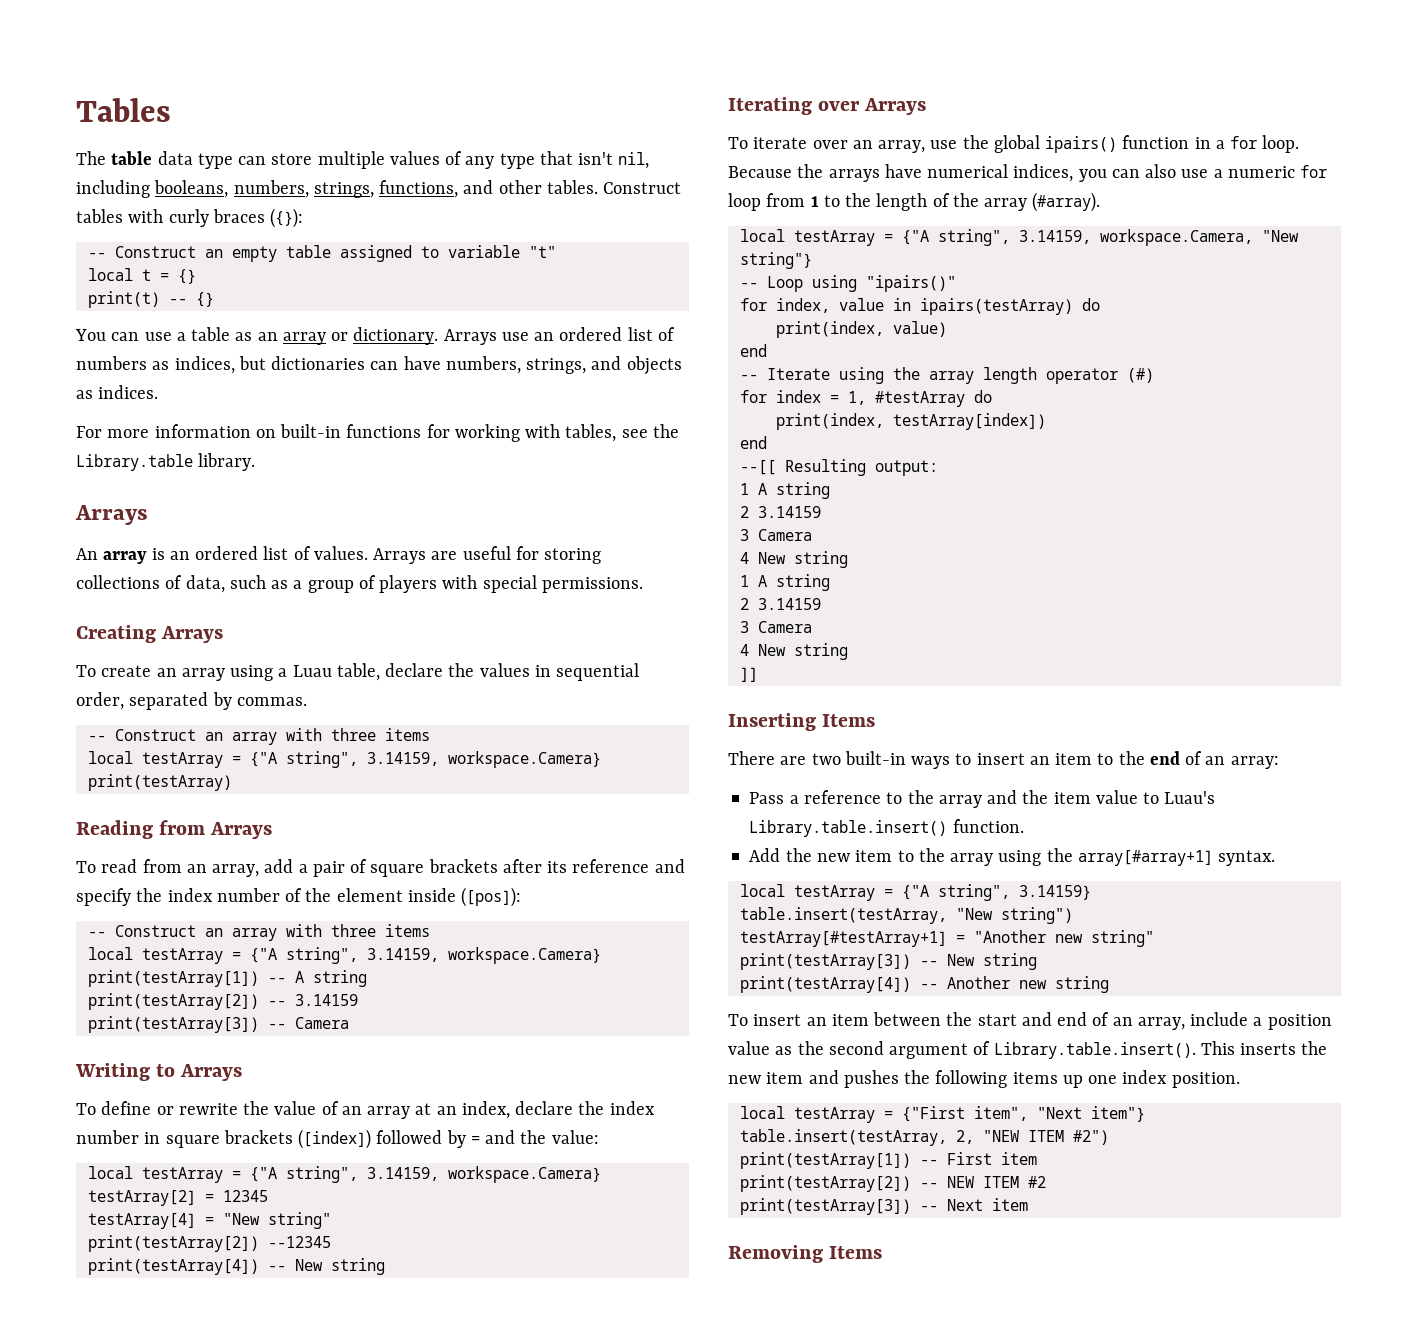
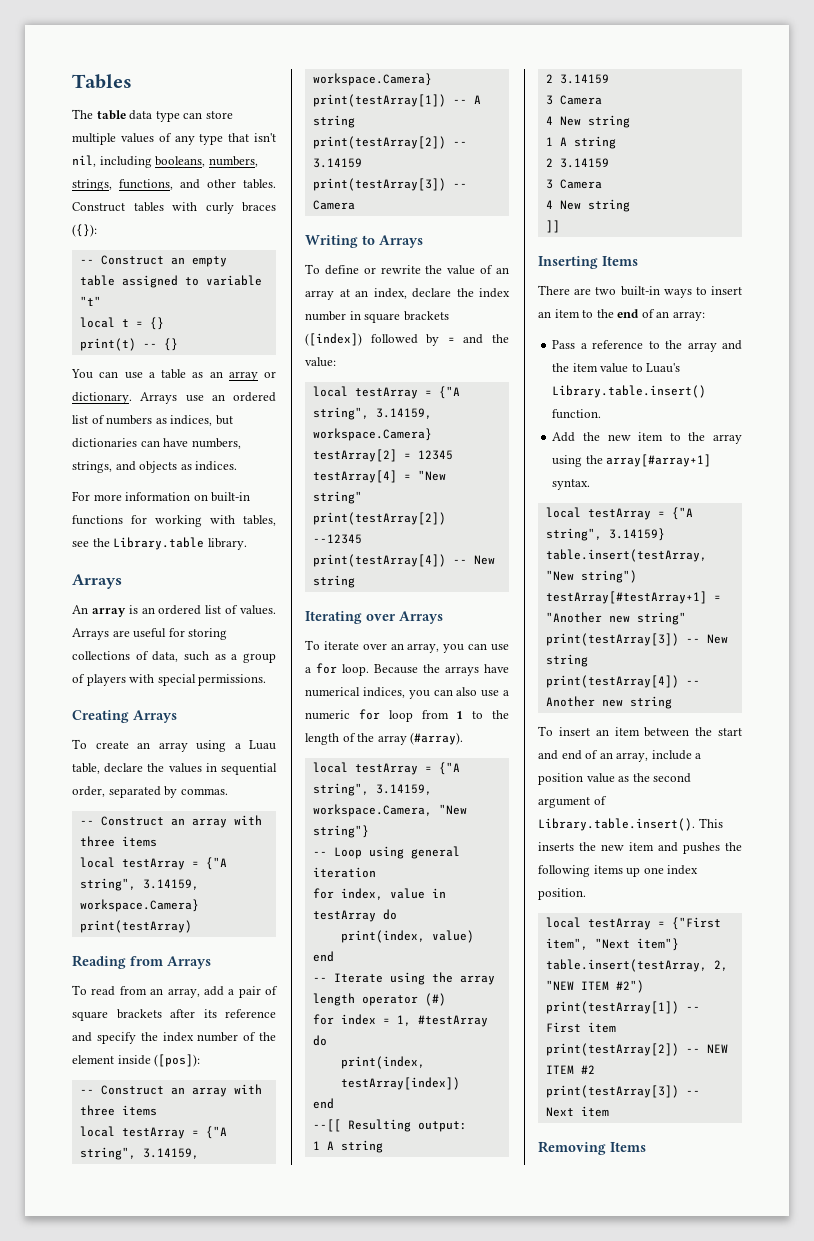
- To iterate over an array, use the global ipairs() function in a for loop.
+ To iterate over an array, you can use a for loop.
- -- Loop using "ipairs()"
+ -- Loop using general iteration
- for index, value in ipairs(testArray) do
+ for index, value in testArray do

